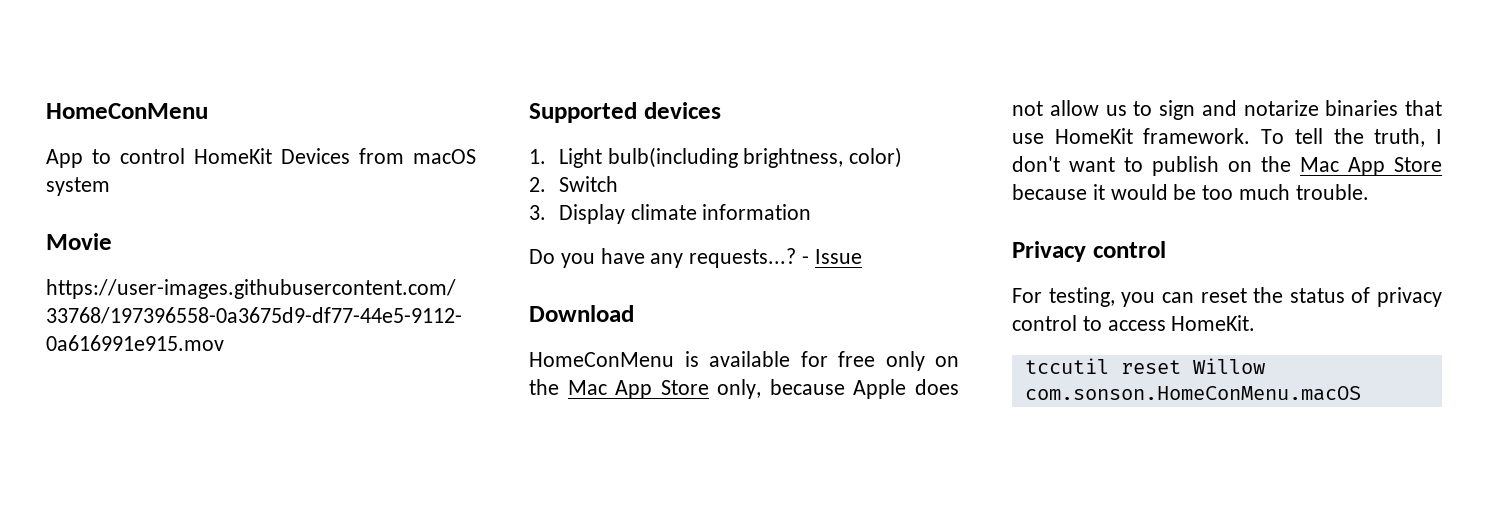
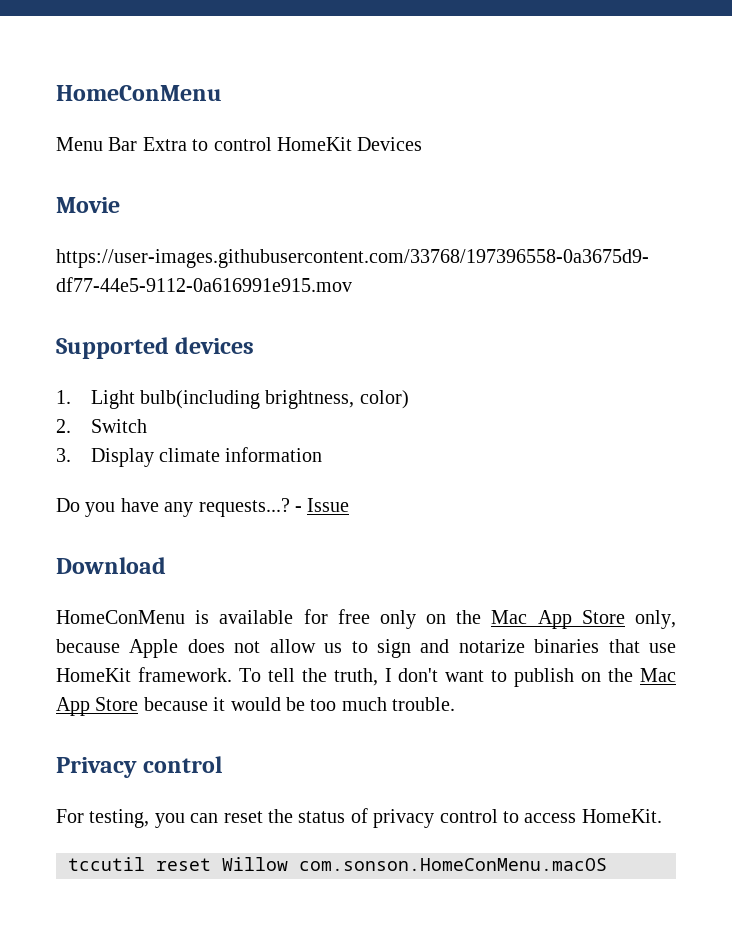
- App to control HomeKit Devices from macOS system
+ Menu Bar Extra to control HomeKit Devices

